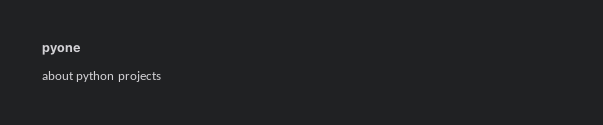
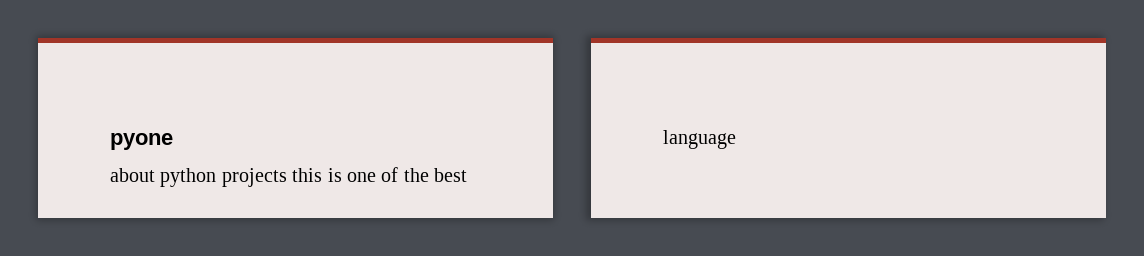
- about python projects
+ about python projects this is one of the best language

